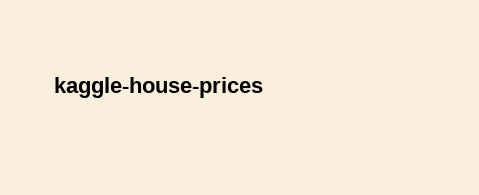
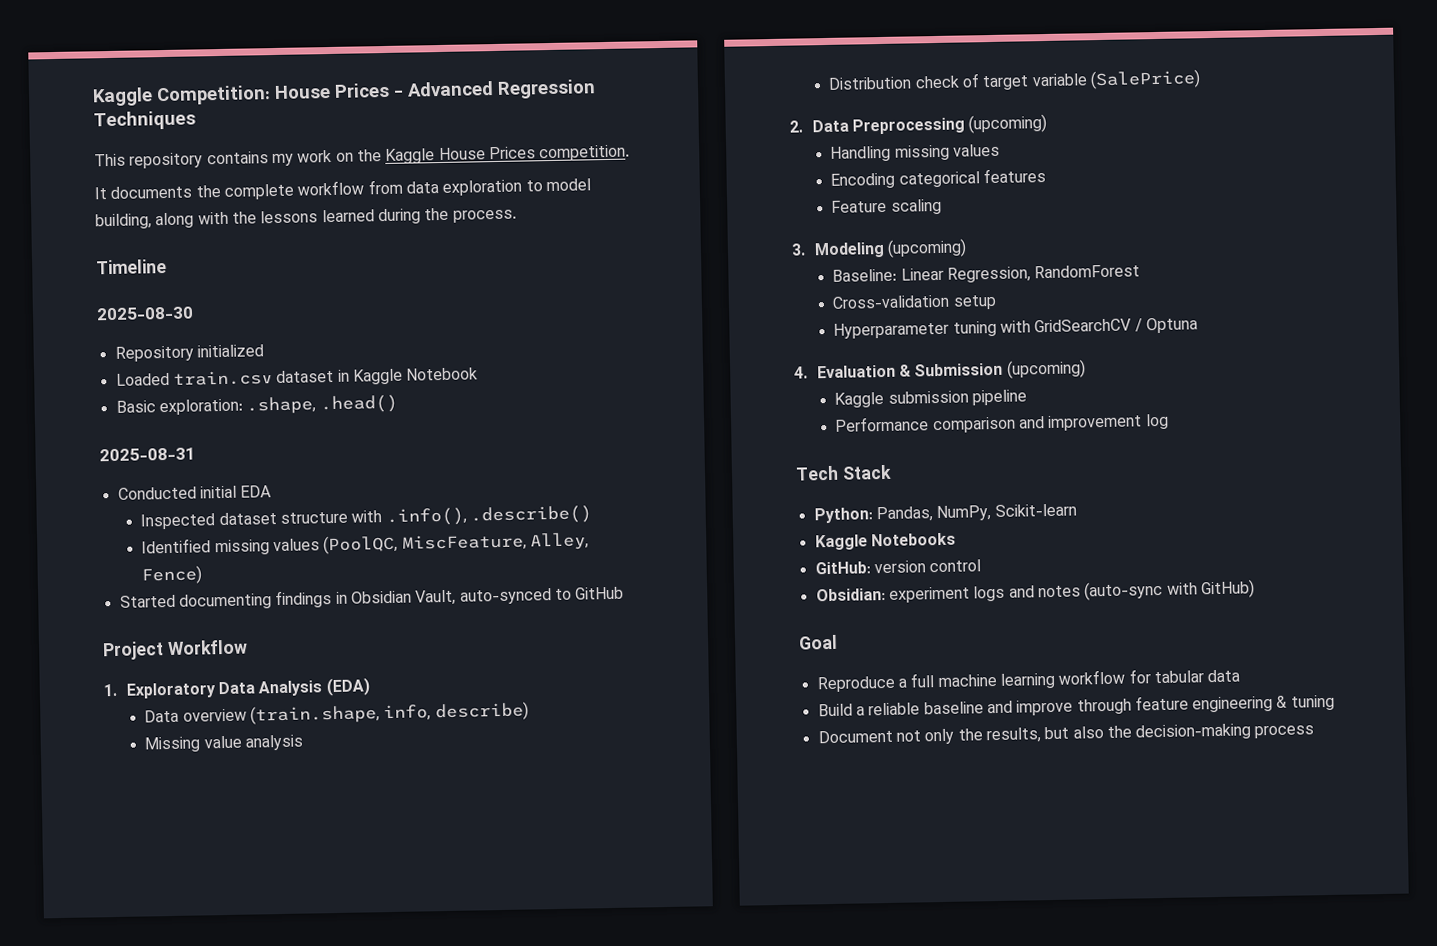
- kaggle-house-prices
+ Kaggle Competition: House Prices - Advanced Regression Techniques
+ This repository contains my work on the Kaggle House Prices competition.
+ It documents the complete workflow from data exploration to model building, along with the lessons learned during the process.
+ Timeline
+ 2025-08-30
+ Repository initialized
+ Loaded train.csv dataset in Kaggle Notebook
+ Basic exploration: .shape, .head()
+ 2025-08-31
+ Conducted initial EDA
+ Inspected dataset structure with .info(), .describe()
+ Identified missing values (PoolQC, MiscFeature, Alley, Fence)
+ Started documenting findings in Obsidian Vault, auto-synced to GitHub
+ Project Workflow
+ 1. Exploratory Data Analysis (EDA)
+ Data overview (train.shape, info, describe)
+ Missing value analysis
+ Distribution check of target variable (SalePrice)
+ 2. Data Preprocessing (upcoming)
+ Handling missing values
+ Encoding categorical features
+ Feature scaling
+ 3. Modeling (upcoming)
+ Baseline: Linear Regression, RandomForest
+ Cross-validation setup
+ Hyperparameter tuning with GridSearchCV / Optuna
+ 4. Evaluation & Submission (upcoming)
+ Kaggle submission pipeline
+ Performance comparison and improvement log
+ Tech Stack
+ Python: Pandas, NumPy, Scikit-learn
+ Kaggle Notebooks
+ GitHub: version control
+ Obsidian: experiment logs and notes (auto-sync with GitHub)
+ Goal
+ Reproduce a full machine learning workflow for tabular data
+ Build a reliable baseline and improve through feature engineering & tuning
+ Document not only the results, but also the decision-making process

